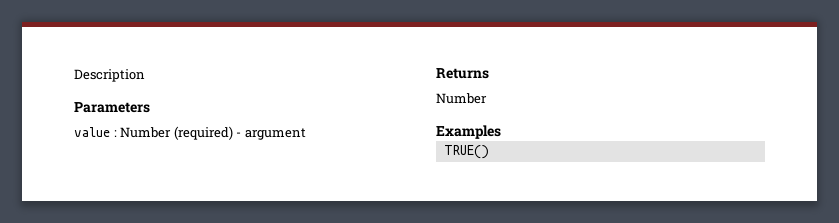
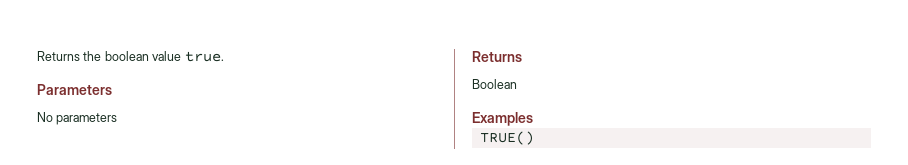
- Description
+ Returns the boolean value true.
  Parameters
- value : Number (required) - argument
+ No parameters
  Returns
- Number
+ Boolean

